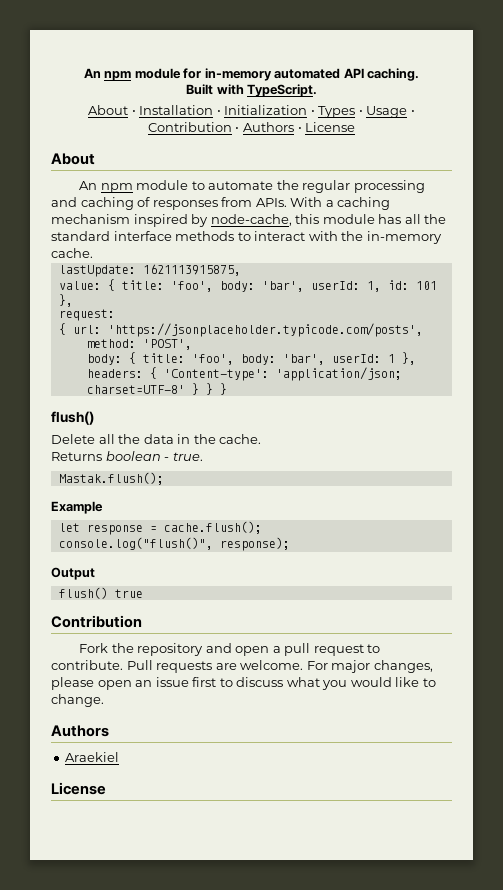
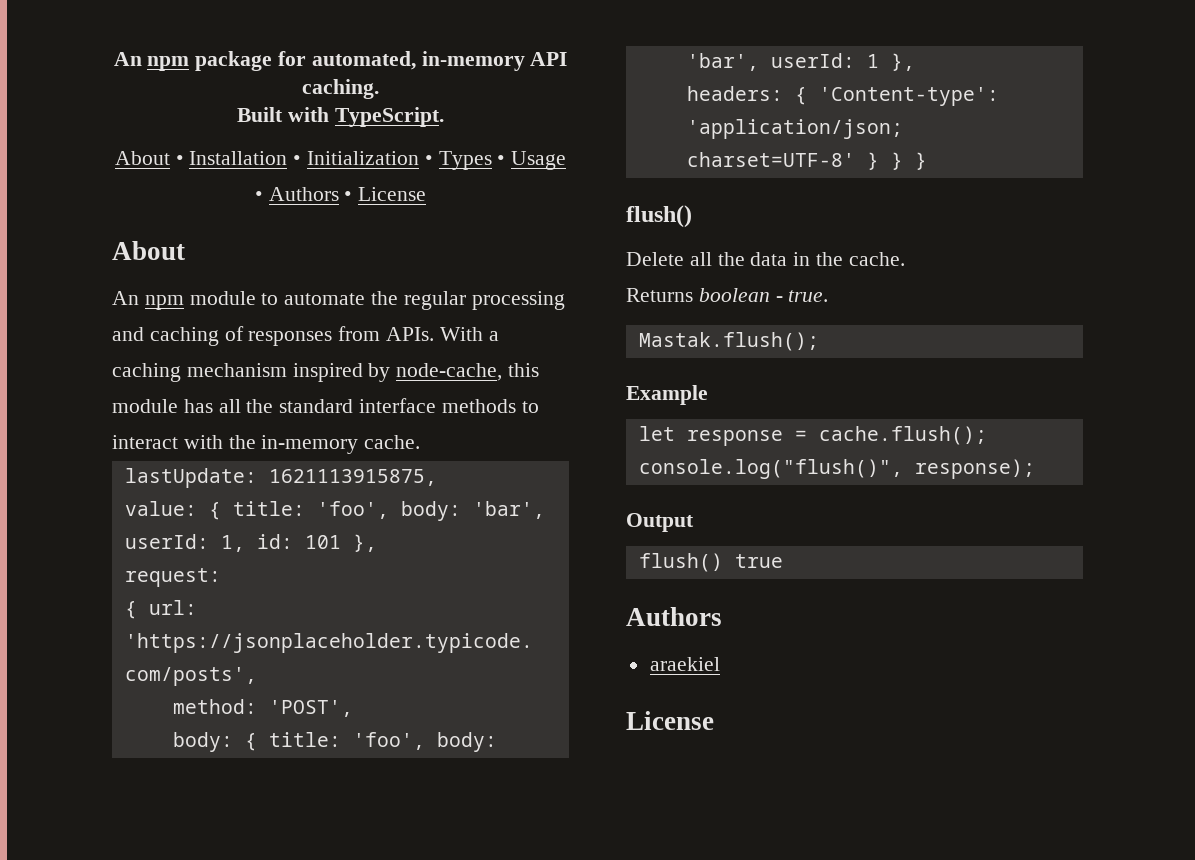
- An npm module for in-memory automated API caching.
+ An npm package for automated, in-memory API caching.
- About • Installation • Initialization • Types • Usage • Contribution • Authors • License
+ About • Installation • Initialization • Types • Usage • Authors • License
  flush() true
- Contribution
- Fork the repository and open a pull request to contribute. Pull requests are welcome. For major changes, please open an issue first to discuss what you would like to change.
- Araekiel
+ araekiel

